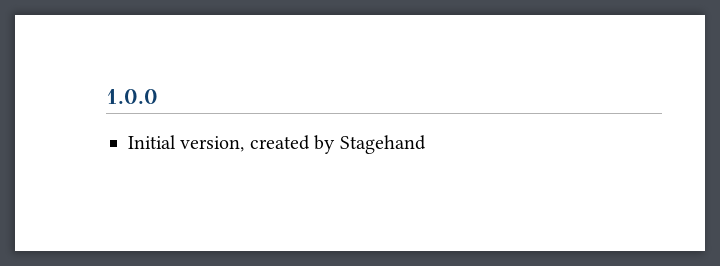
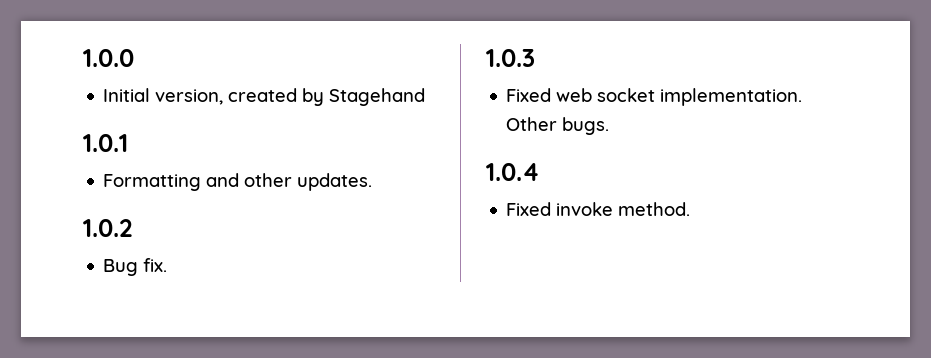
+ 1.0.1
+ Formatting and other updates.
+ 1.0.2
+ Bug fix.
+ 1.0.3
+ Fixed web socket implementation. Other bugs.
+ 1.0.4
+ Fixed invoke method.

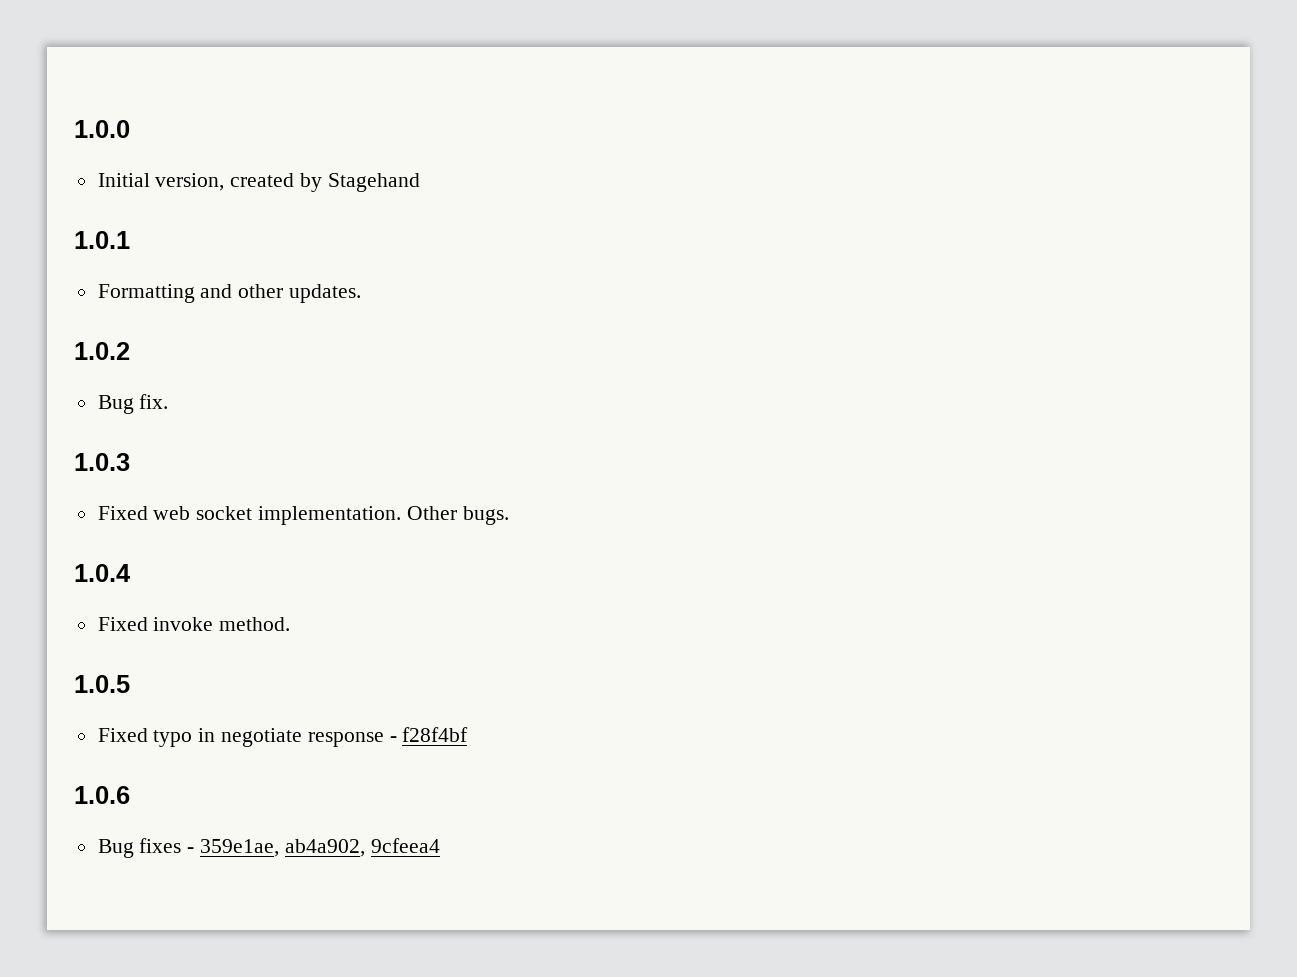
+ 1.0.5
+ Fixed typo in negotiate response - f28f4bf
+ 1.0.6
+ Bug fixes - 359e1ae, ab4a902, 9cfeea4

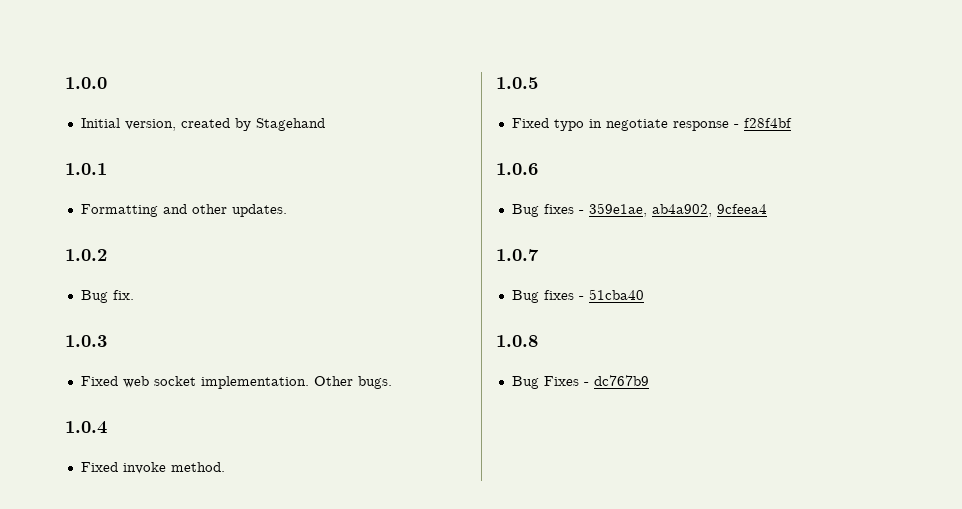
+ 1.0.7
+ Bug fixes - 51cba40
+ 1.0.8
+ Bug Fixes - dc767b9

